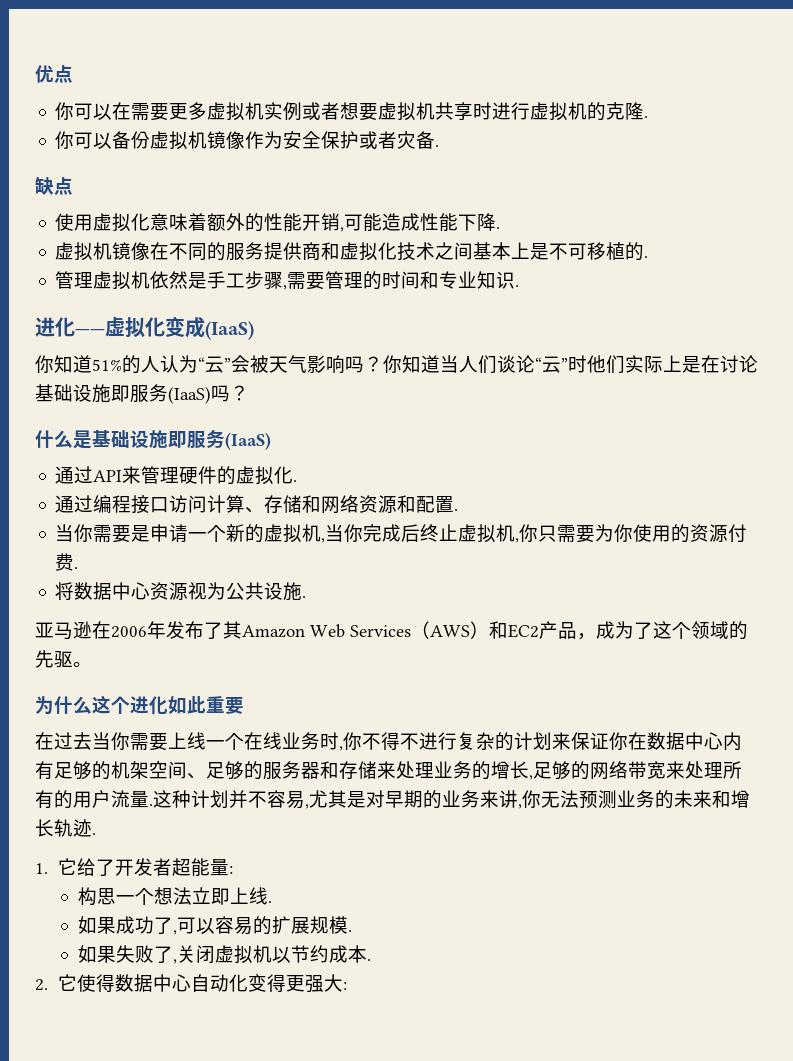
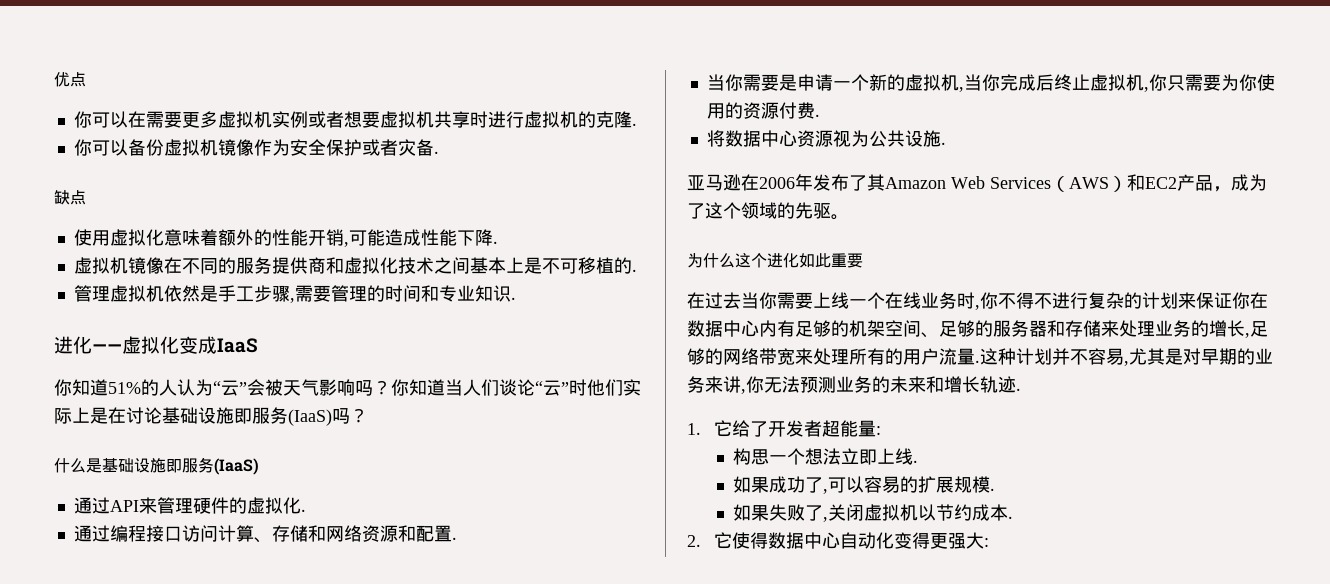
- 进化——虚拟化变成(IaaS)
+ 进化——虚拟化变成IaaS

